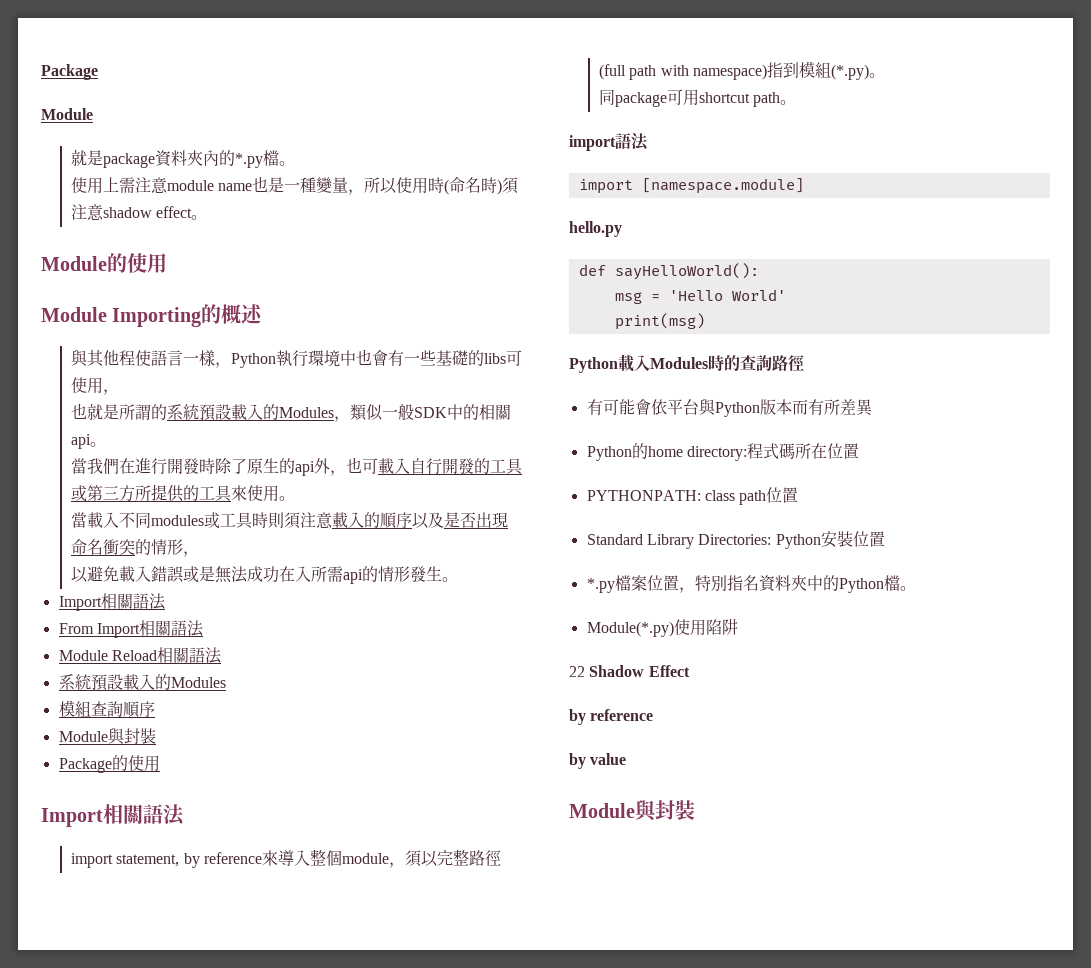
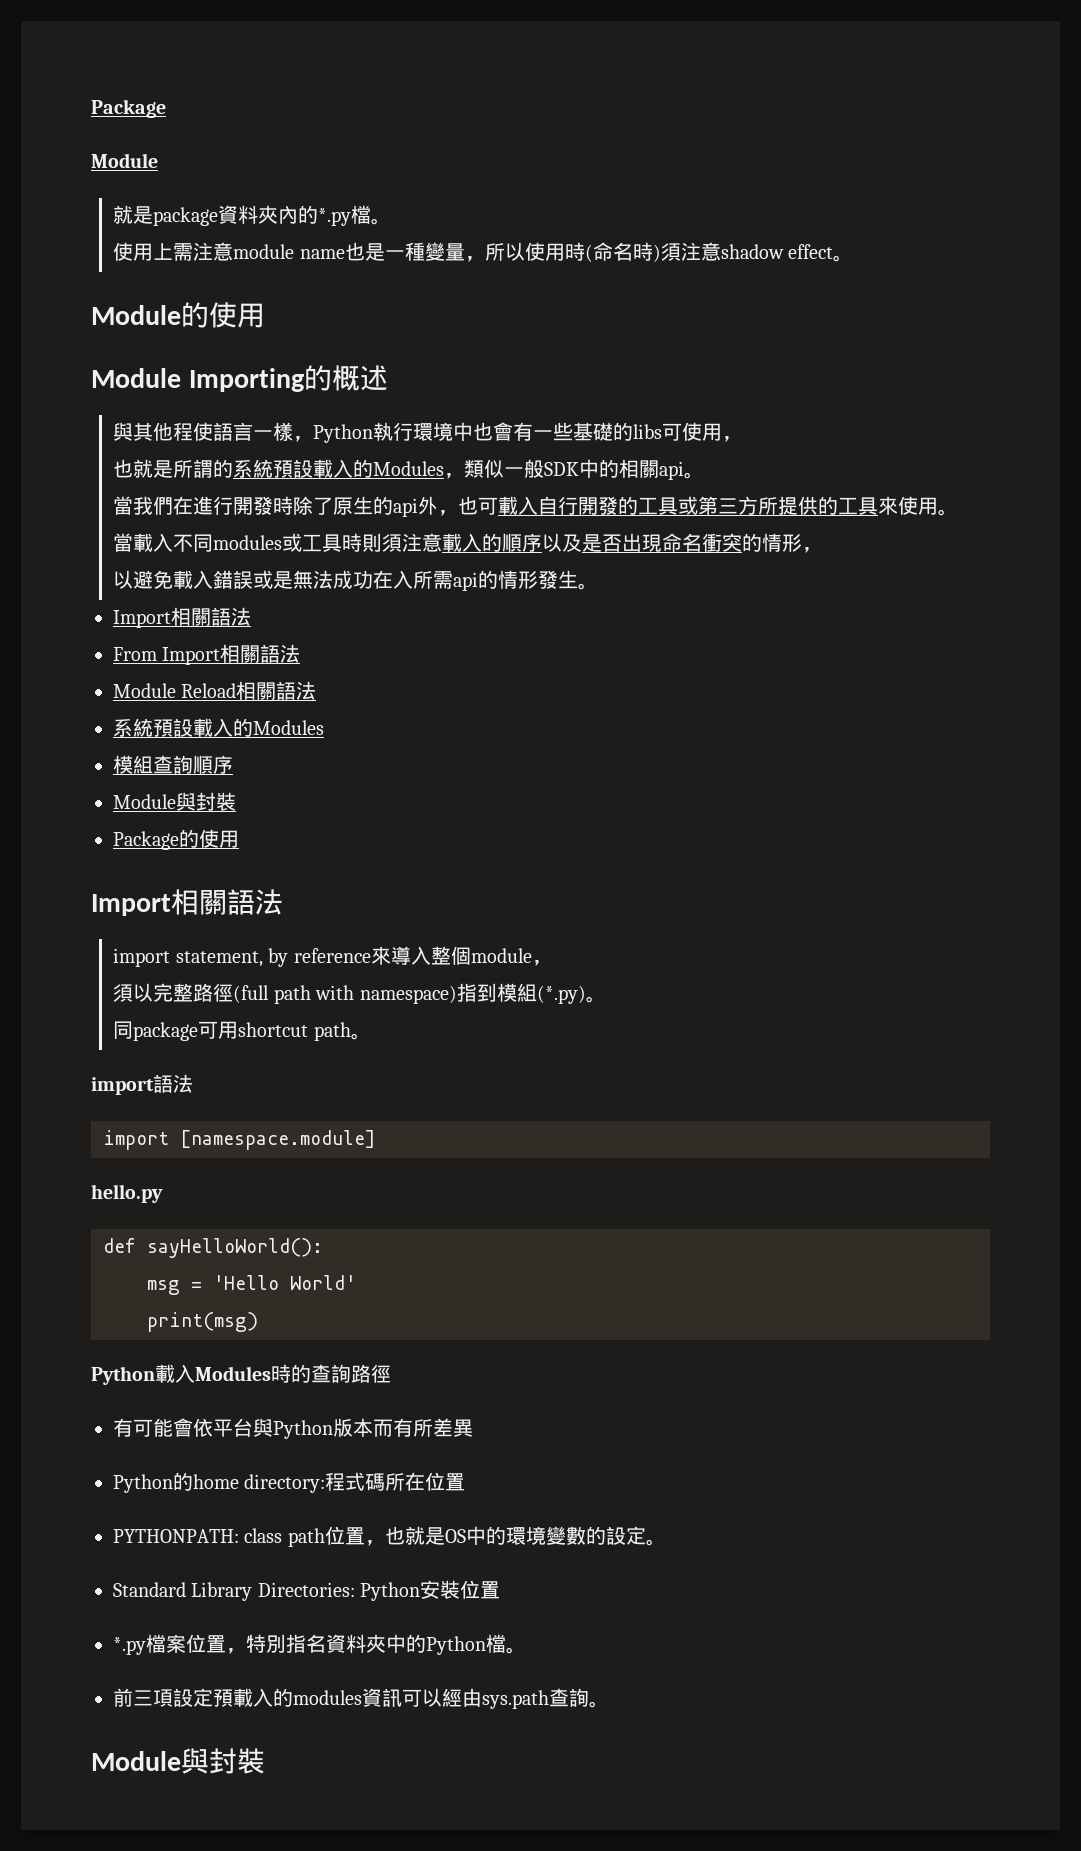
- import statement, by reference來導入整個module，須以完整路徑(full path with namespace)指到模組(*.py)。
+ import statement, by reference來導入整個module，
+ 須以完整路徑(full path with namespace)指到模組(*.py)。
- PYTHONPATH: class path位置
+ PYTHONPATH: class path位置，也就是OS中的環境變數的設定。
- Module(*.py)使用陷阱
- 22 Shadow Effect
- by reference
- by value
+ 前三項設定預載入的modules資訊可以經由sys.path查詢。

